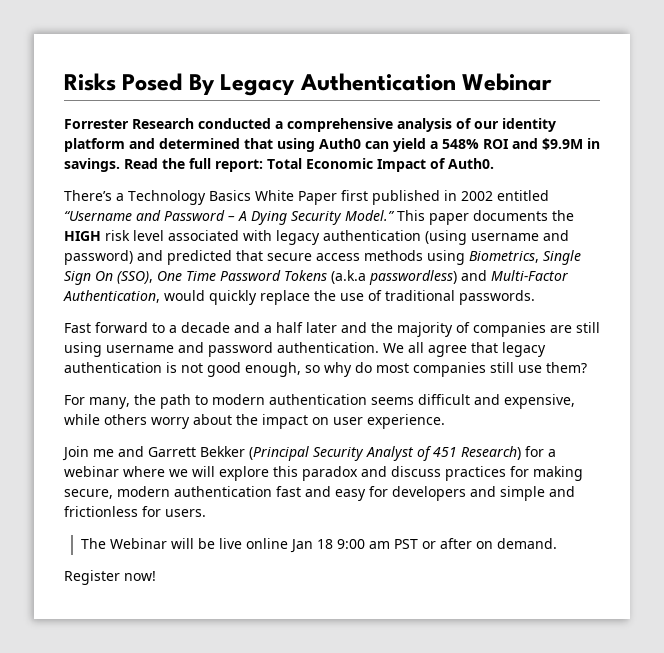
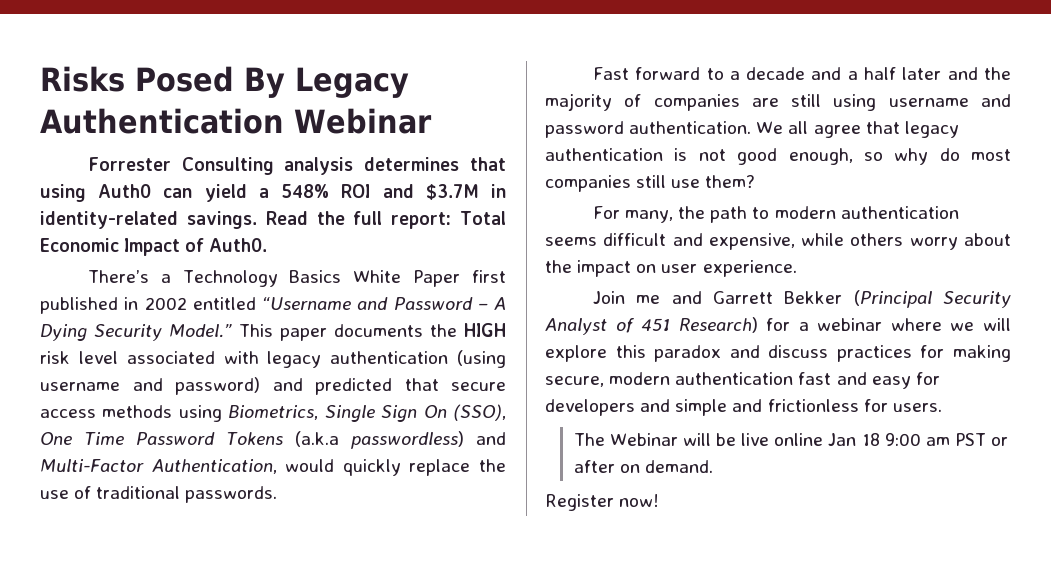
- Forrester Research conducted a comprehensive analysis of our identity platform and determined that using Auth0 can yield a 548% ROI and $9.9M in savings.
+ Forrester Consulting analysis determines that using Auth0 can yield a 548% ROI and $3.7M in identity-related savings.

